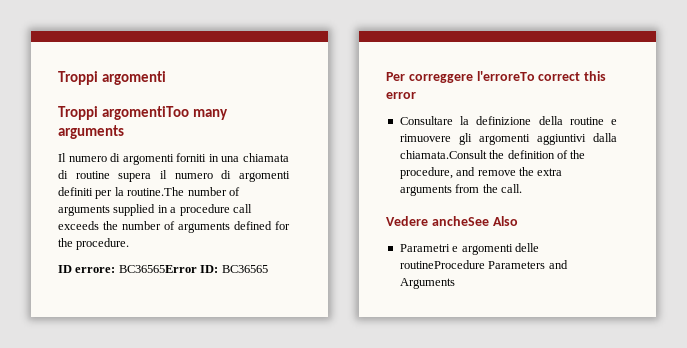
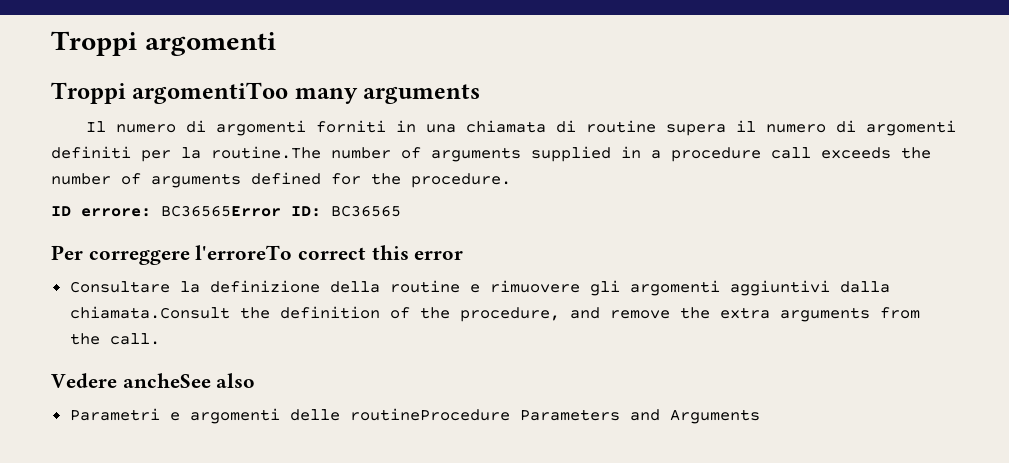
- Vedere ancheSee Also
+ Vedere ancheSee also

